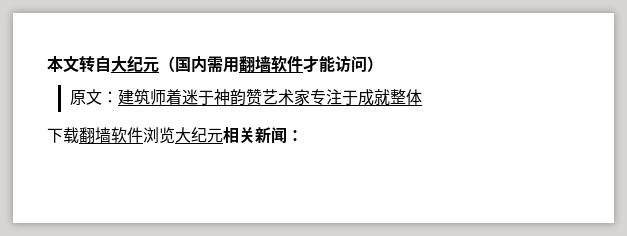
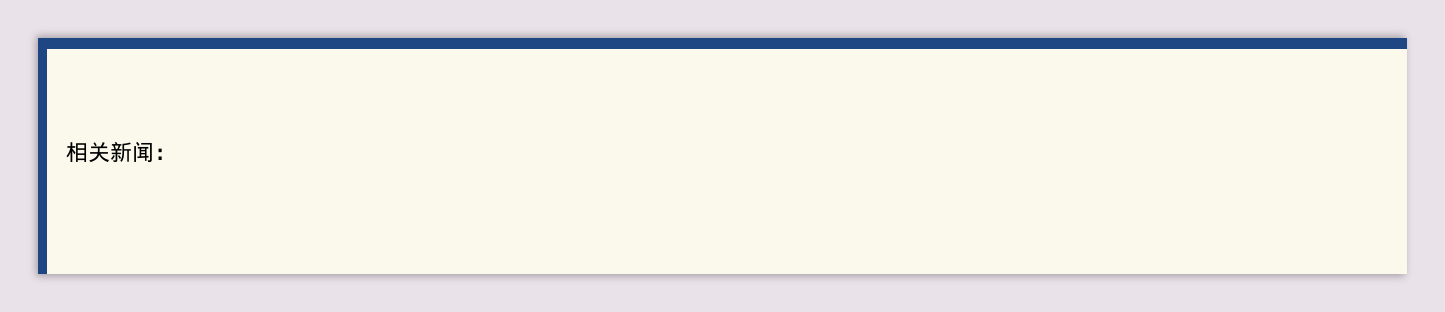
- 本文转自大纪元（国内需用翻墙软件才能访问）
- 原文：建筑师着迷于神韵赞艺术家专注于成就整体
- 下载翻墙软件浏览大纪元相关新闻：
+ 相关新闻：

